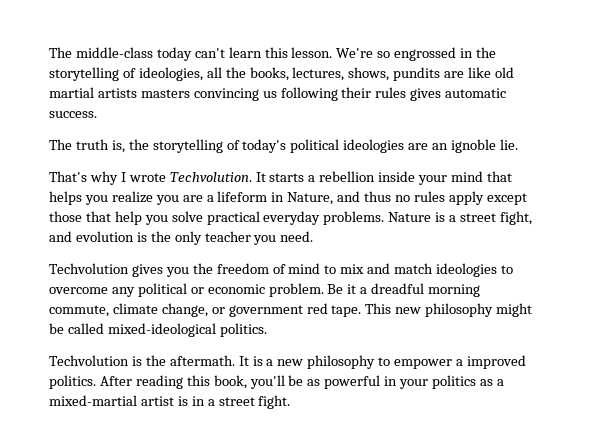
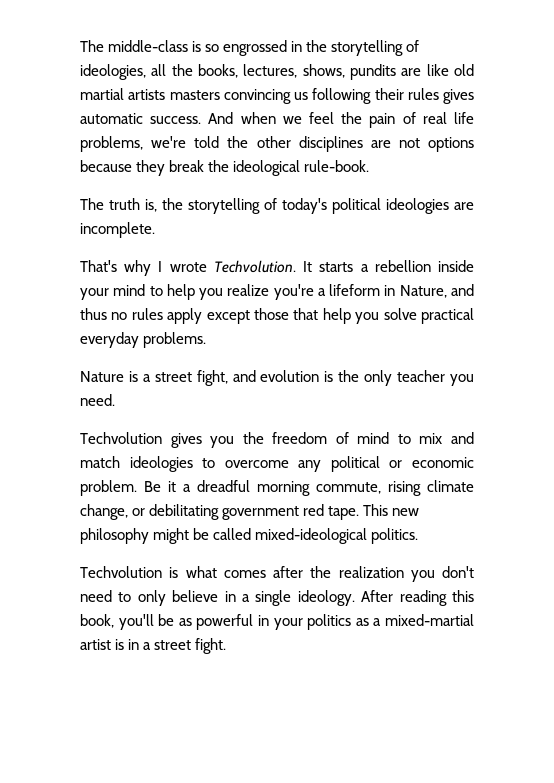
- The middle-class today can't learn this lesson. We're so engrossed in the storytelling of ideologies, all the books, lectures, shows, pundits are like old martial artists masters convincing us following their rules gives automatic success.
+ The middle-class is so engrossed in the storytelling of ideologies, all the books, lectures, shows, pundits are like old martial artists masters convincing us following their rules gives automatic success. And when we feel the pain of real life problems, we're told the other disciplines are not options because they break the ideological rule-book.
- The truth is, the storytelling of today's political ideologies are an ignoble lie.
+ The truth is, the storytelling of today's political ideologies are incomplete.
- It starts a rebellion inside your mind that helps you realize you are a lifeform in Nature, and thus no rules apply except those that help you solve practical everyday problems. Nature is a street fight, and evolution is the only teacher you need.
+ It starts a rebellion inside your mind to help you realize you're a lifeform in Nature, and thus no rules apply except those that help you solve practical everyday problems.
+ Nature is a street fight, and evolution is the only teacher you need.
- Be it a dreadful morning commute, climate change, or government red tape.
+ Be it a dreadful morning commute, rising climate change, or debilitating government red tape.
- Techvolution is the aftermath. It is a new philosophy to empower a improved politics.
+ Techvolution is what comes after the realization you don't need to only believe in a single ideology.

